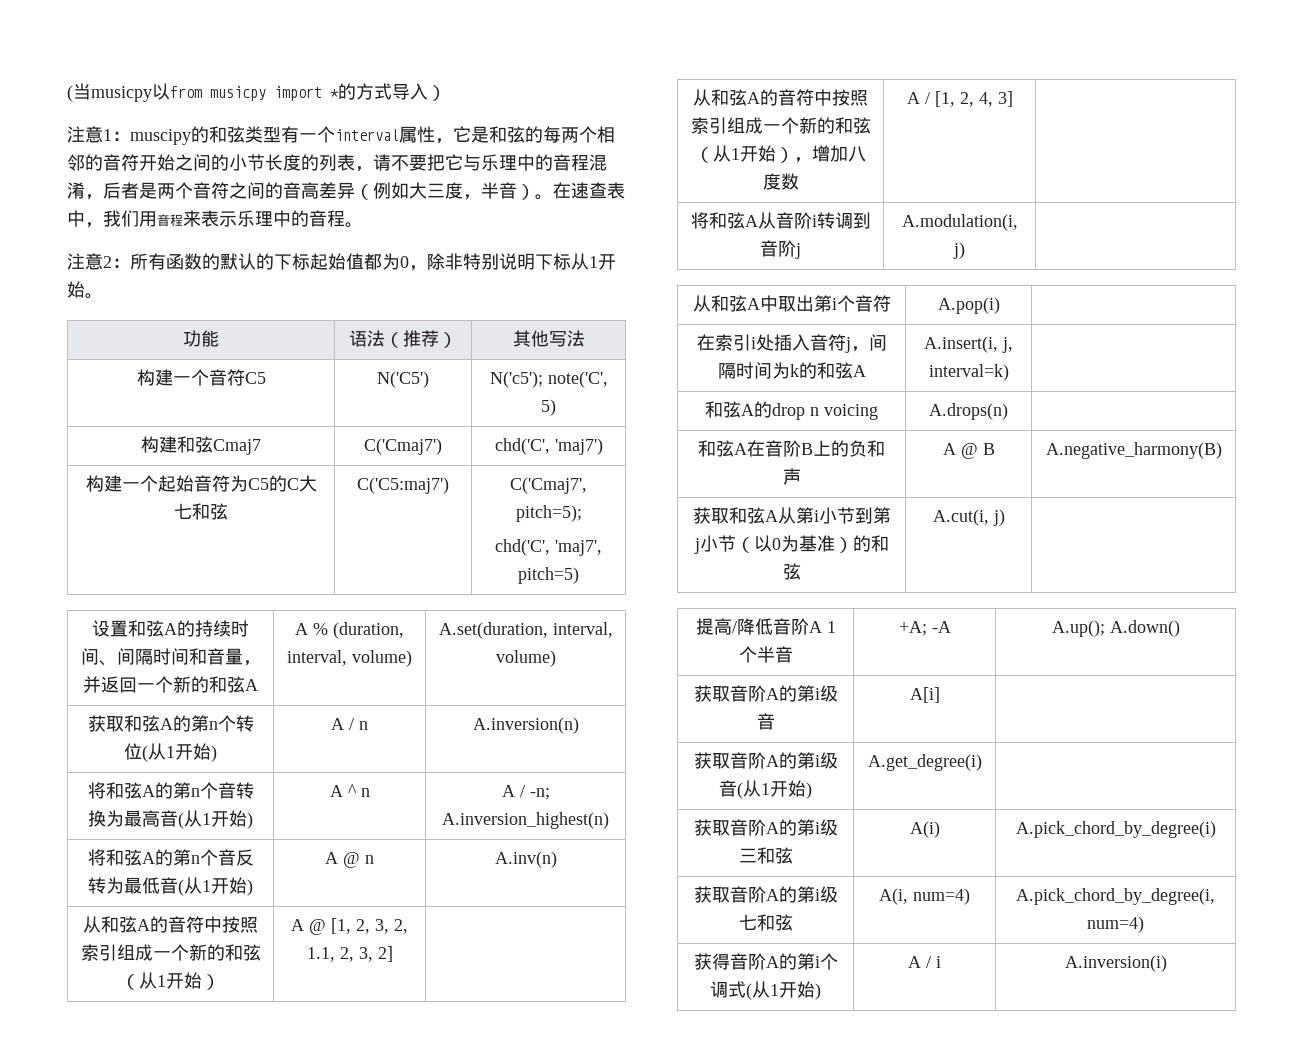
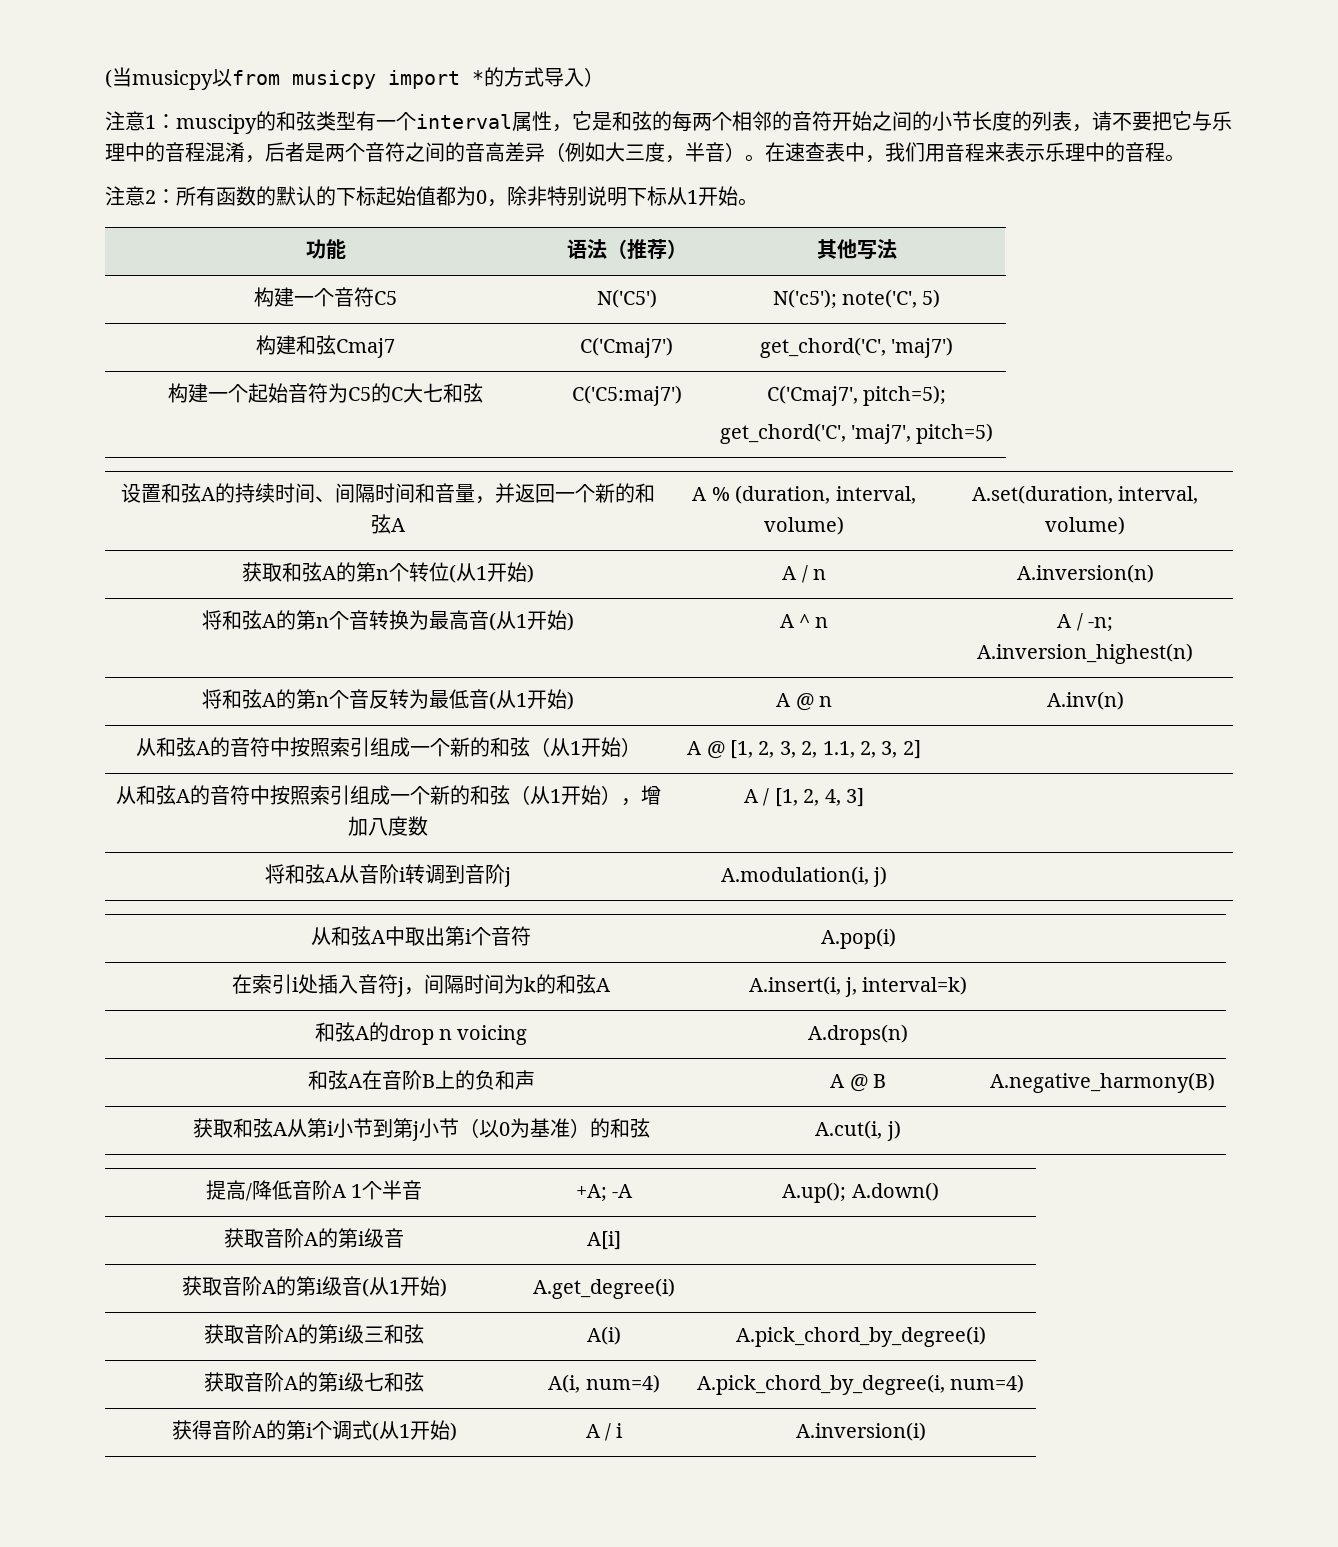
- 构建和弦Cmaj7 | C('Cmaj7') | chd('C', 'maj7')
+ 构建和弦Cmaj7 | C('Cmaj7') | get_chord('C', 'maj7')
  构建一个起始音符为C5的C大七和弦 | C('C5:maj7') | C('Cmaj7', pitch=5);
- chd('C', 'maj7', pitch=5)
+ get_chord('C', 'maj7', pitch=5)

